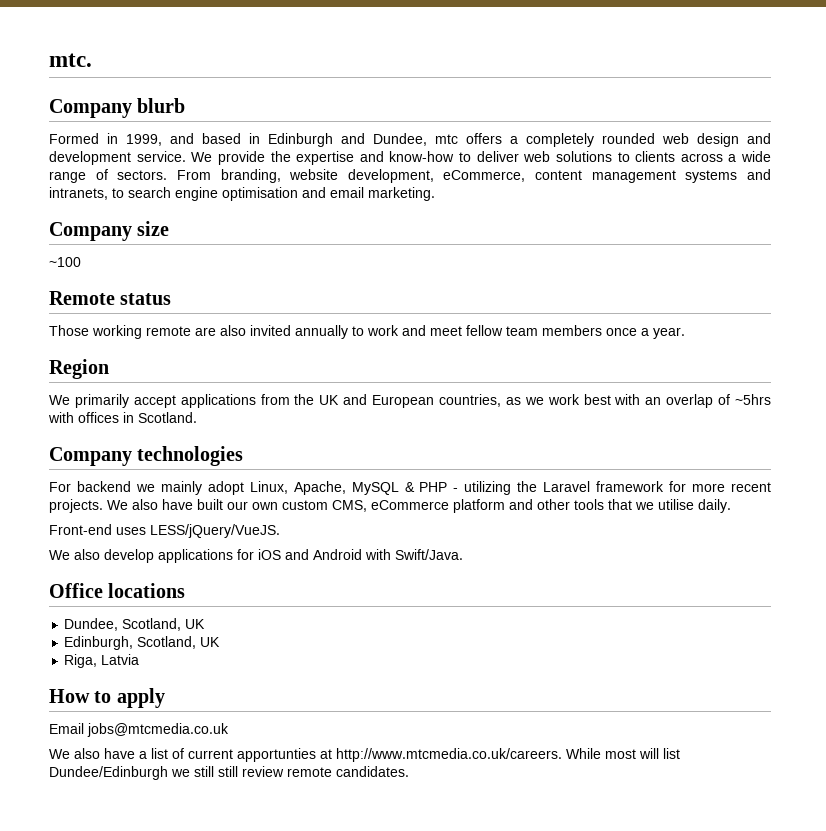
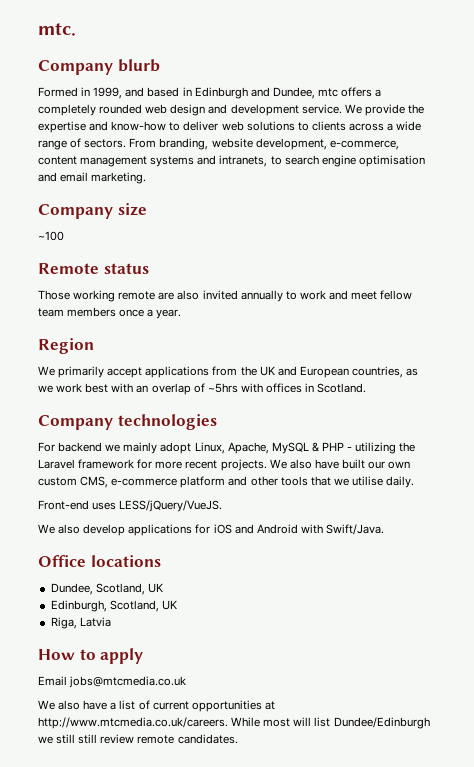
- From branding, website development, eCommerce, content management systems and intranets, to search engine optimisation and email marketing.
+ From branding, website development, e-commerce, content management systems and intranets, to search engine optimisation and email marketing.
- We also have built our own custom CMS, eCommerce platform and other tools that we utilise daily.
+ We also have built our own custom CMS, e-commerce platform and other tools that we utilise daily.
- We also have a list of current apportunties at http://www.mtcmedia.co.uk/careers. While most will list Dundee/Edinburgh we still still review remote candidates.
+ We also have a list of current opportunities at http://www.mtcmedia.co.uk/careers. While most will list Dundee/Edinburgh we still still review remote candidates.

